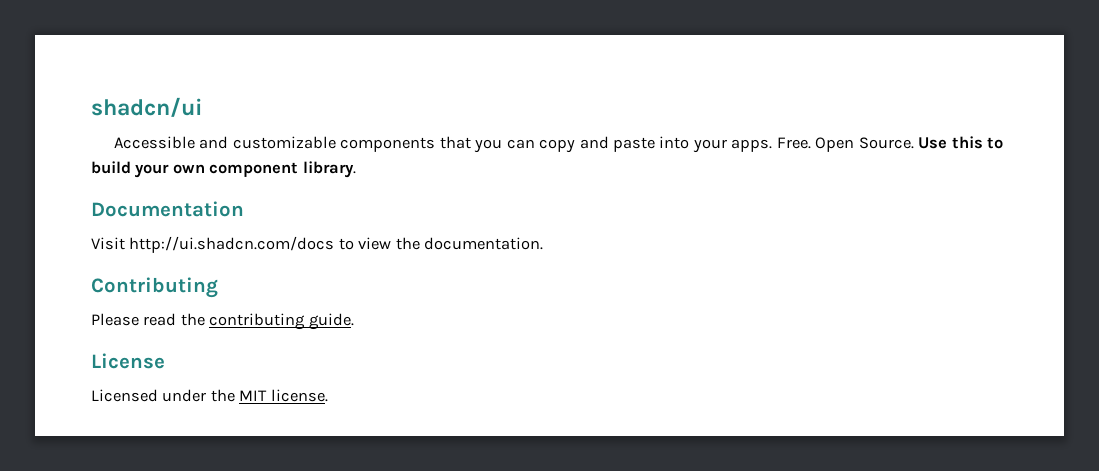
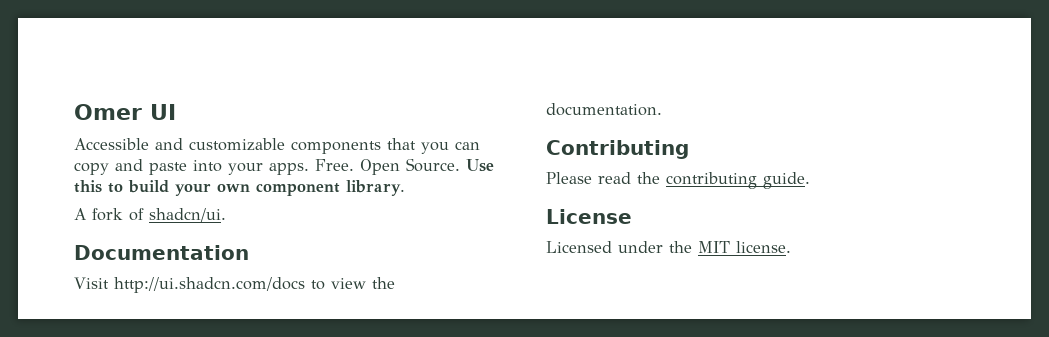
- shadcn/ui
+ Omer UI
+ A fork of shadcn/ui.

